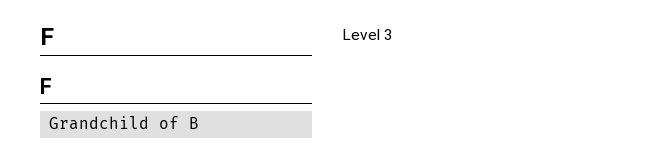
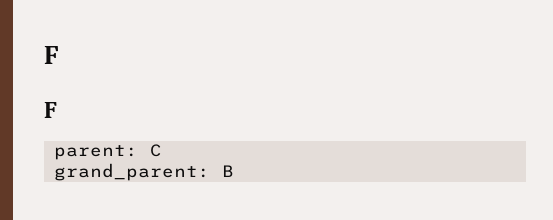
- Grandchild of B
+ parent: C
+ grand_parent: B
- Level 3

